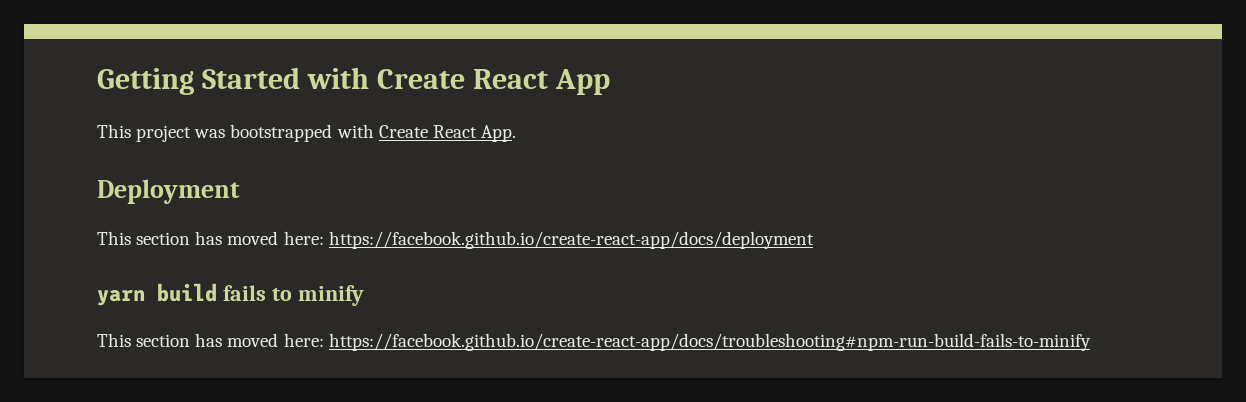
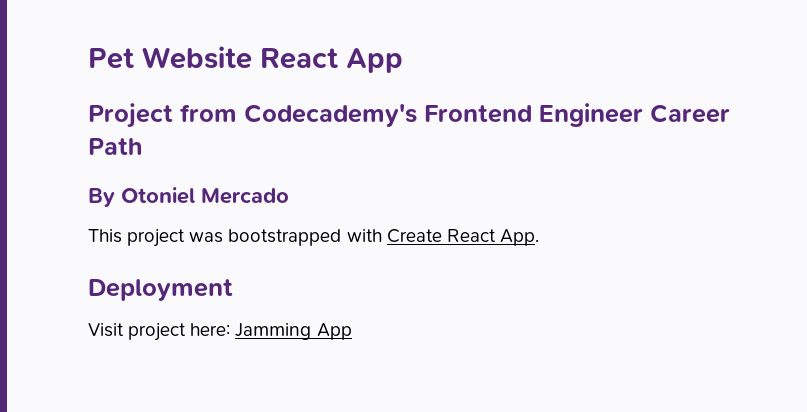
- Getting Started with Create React App
+ Pet Website React App
+ Project from Codecademy's Frontend Engineer Career Path
+ By Otoniel Mercado
- This section has moved here: https://facebook.github.io/create-react-app/docs/deployment
- yarn build fails to minify
- This section has moved here: https://facebook.github.io/create-react-app/docs/troubleshooting#npm-run-build-fails-to-minify
+ Visit project here: Jamming App

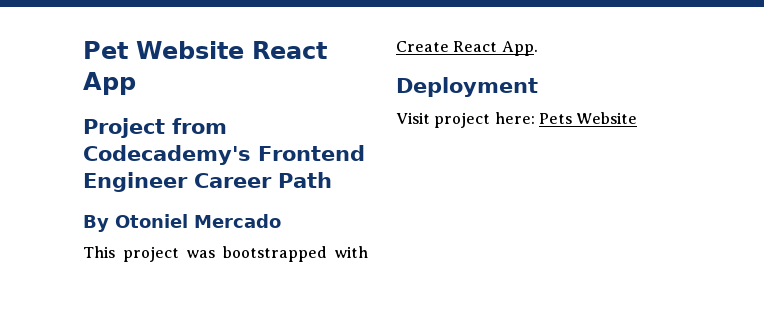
- Visit project here: Jamming App
+ Visit project here: Pets Website

